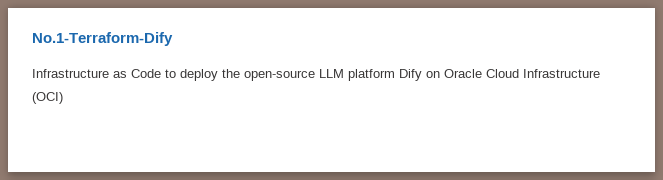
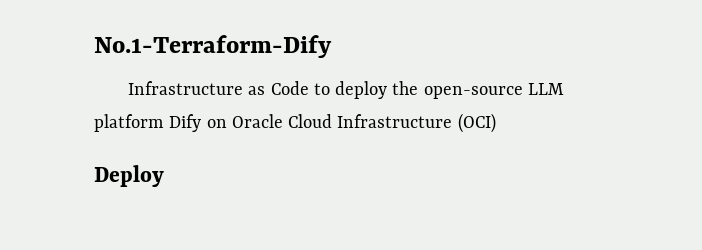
+ Deploy

